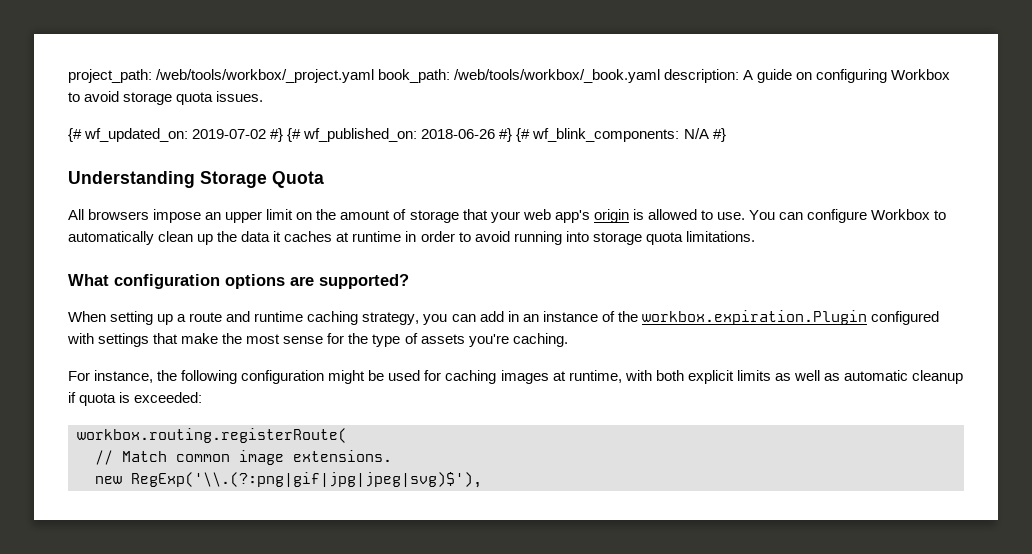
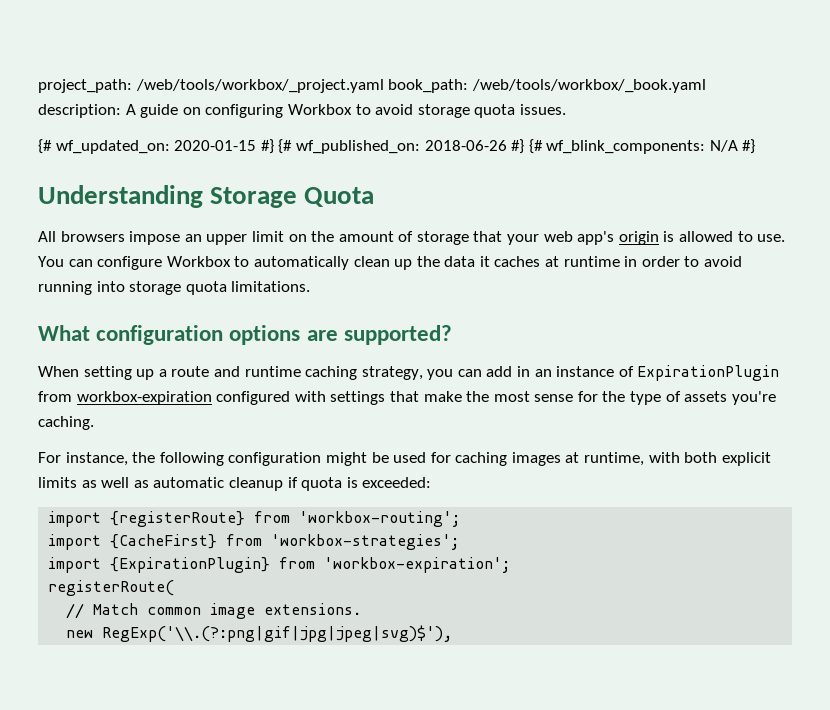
- {# wf_updated_on: 2019-07-02 #} {# wf_published_on: 2018-06-26 #} {# wf_blink_components: N/A #}
+ {# wf_updated_on: 2020-01-15 #} {# wf_published_on: 2018-06-26 #} {# wf_blink_components: N/A #}
- When setting up a route and runtime caching strategy, you can add in an instance of the workbox.expiration.Plugin configured with settings that make the most sense for the type of assets you're caching.
+ When setting up a route and runtime caching strategy, you can add in an instance of ExpirationPlugin from workbox-expiration configured with settings that make the most sense for the type of assets you're caching.
- workbox.routing.registerRoute(
+ import {registerRoute} from 'workbox-routing';
+ import {CacheFirst} from 'workbox-strategies';
+ import {ExpirationPlugin} from 'workbox-expiration';
+ registerRoute(

